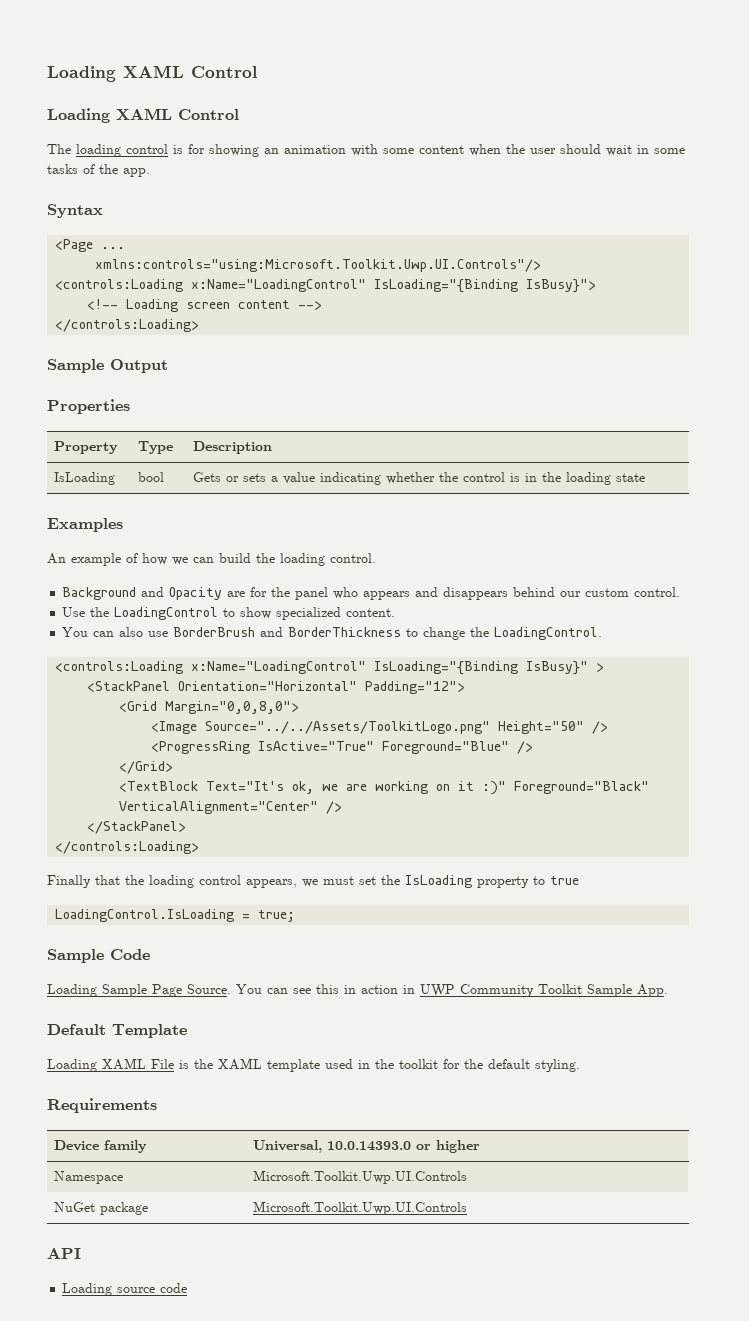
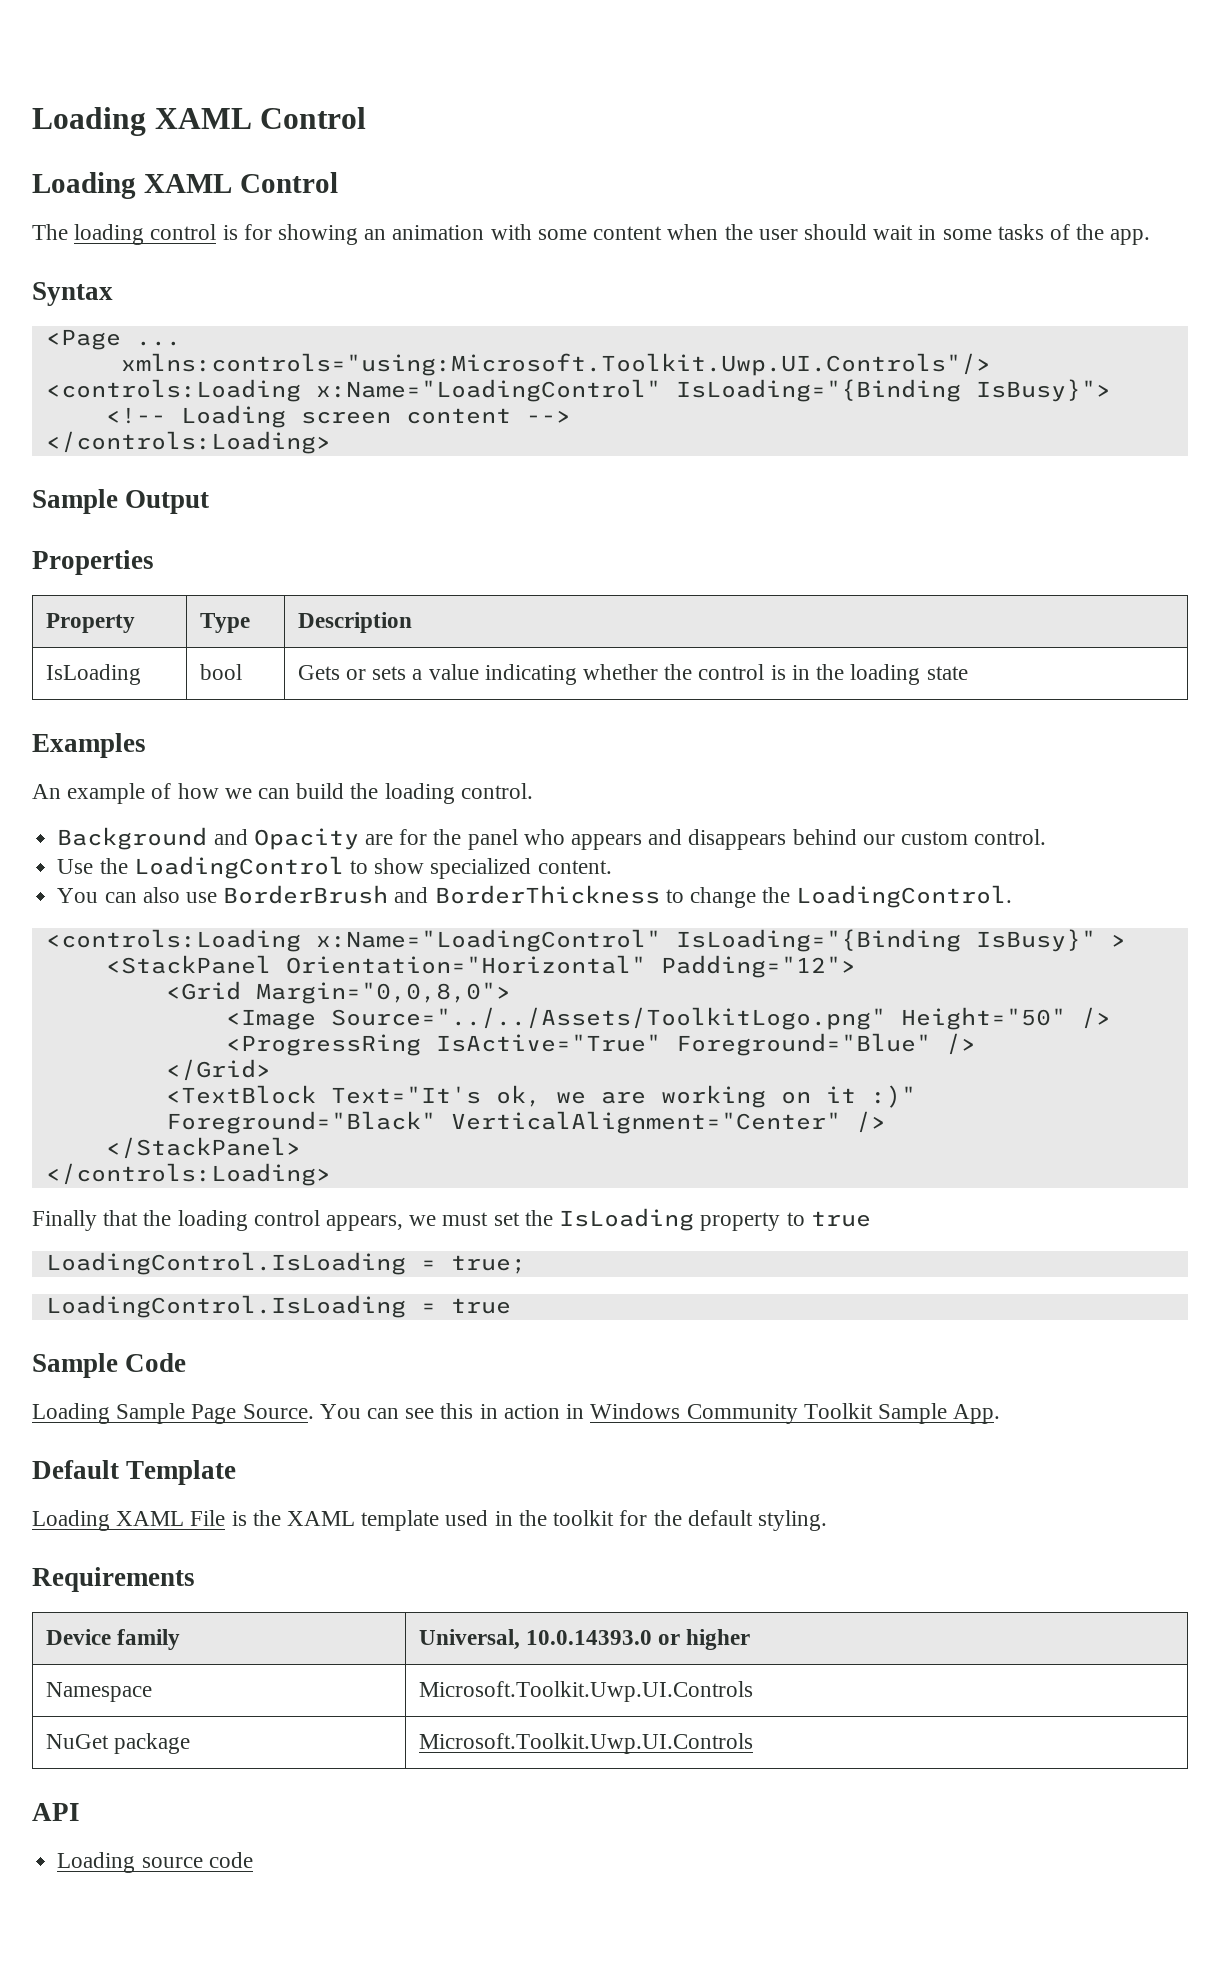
+ LoadingControl.IsLoading = true
- You can see this in action in UWP Community Toolkit Sample App.
+ You can see this in action in Windows Community Toolkit Sample App.

